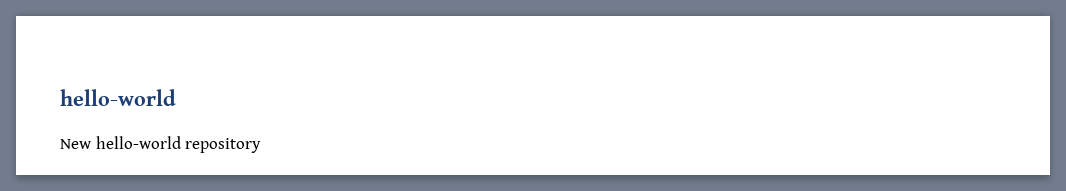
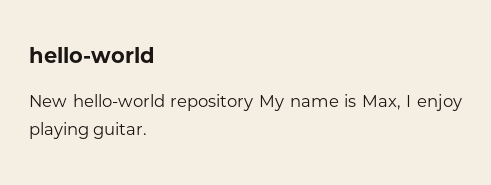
- New hello-world repository
+ New hello-world repository My name is Max, I enjoy playing guitar.

